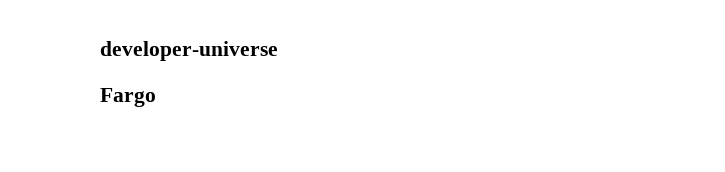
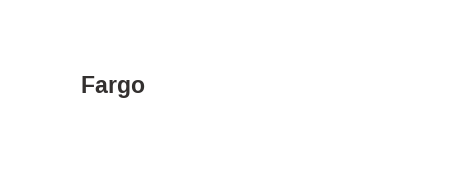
- developer-universe

